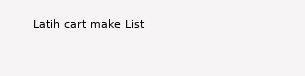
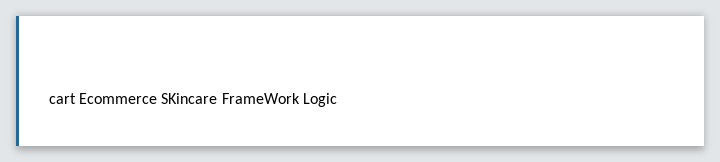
- Latih cart make List
+ cart Ecommerce SKincare FrameWork Logic

